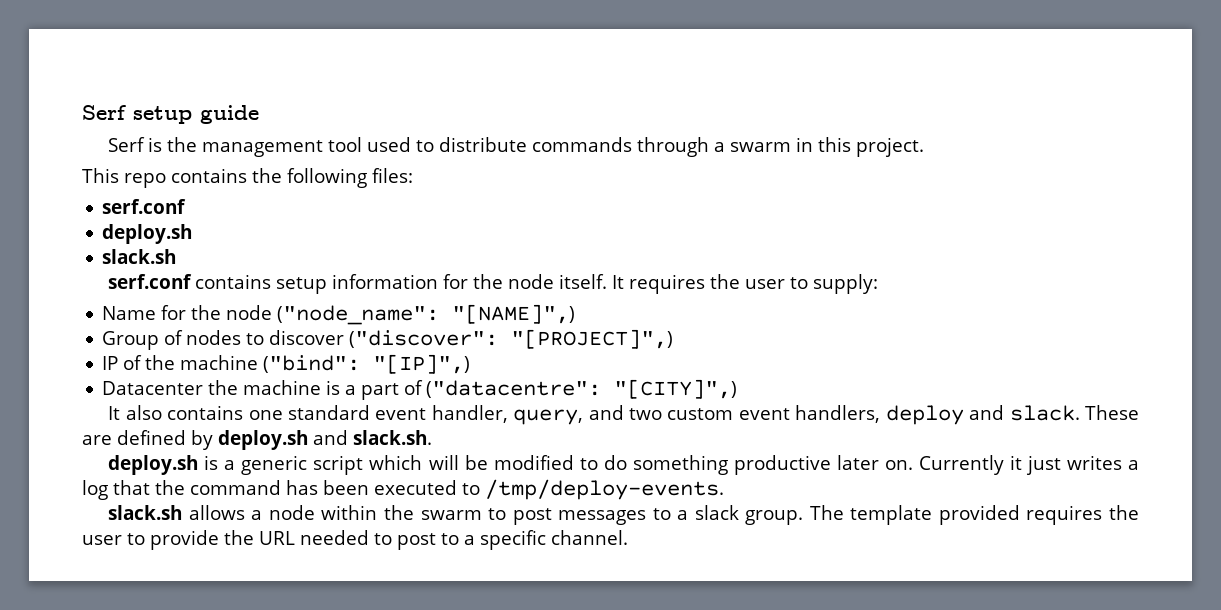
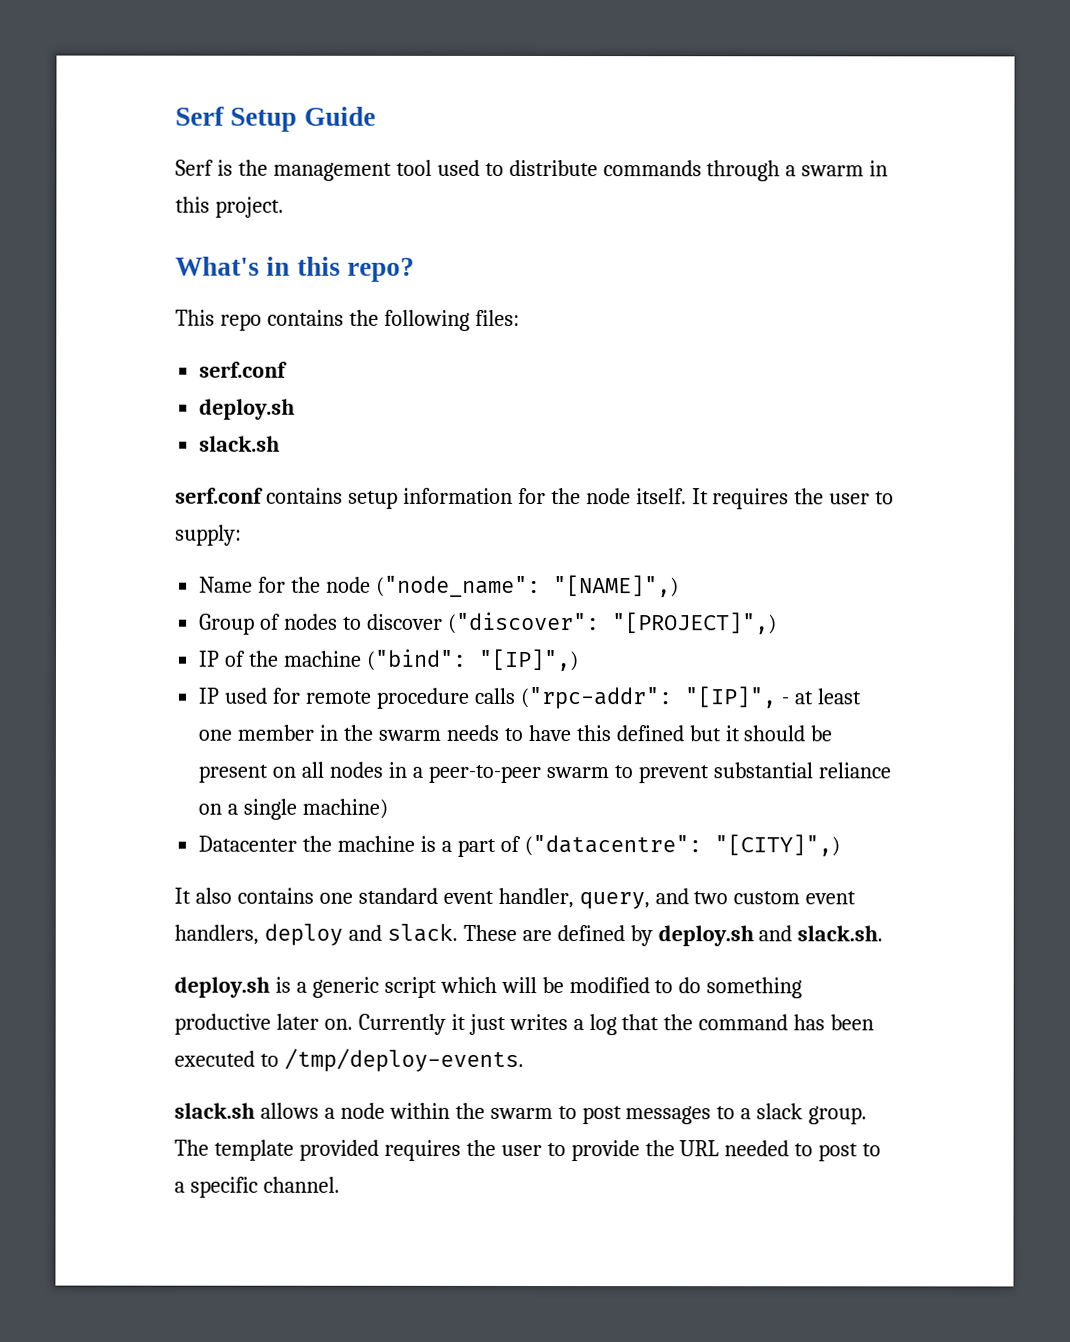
- Serf setup guide
+ Serf Setup Guide
+ What's in this repo?
+ IP used for remote procedure calls ("rpc-addr": "[IP]", - at least one member in the swarm needs to have this defined but it should be present on all nodes in a peer-to-peer swarm to prevent substantial reliance on a single machine)

